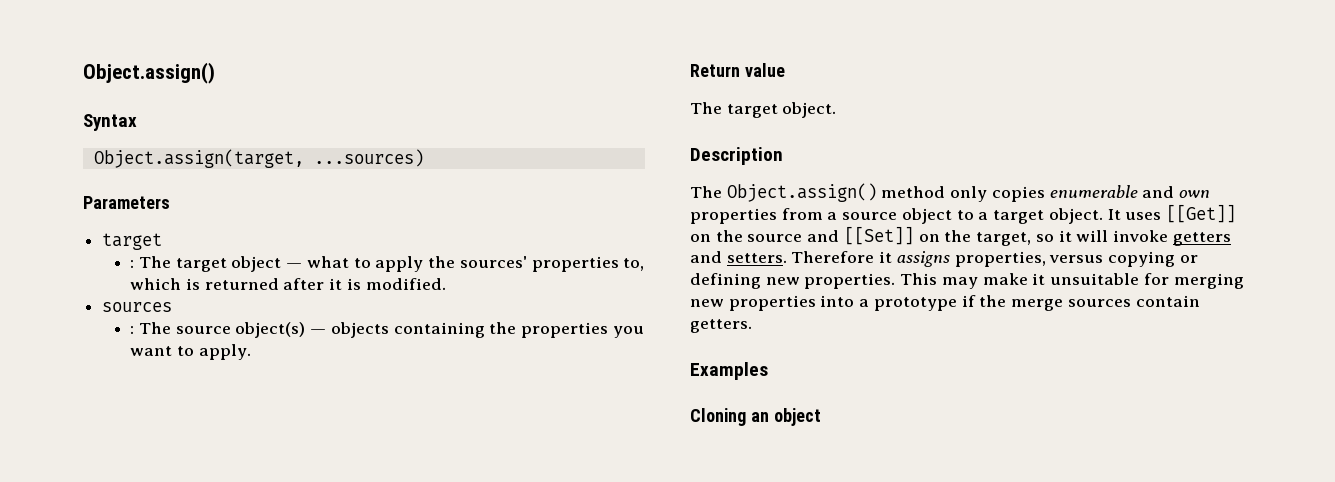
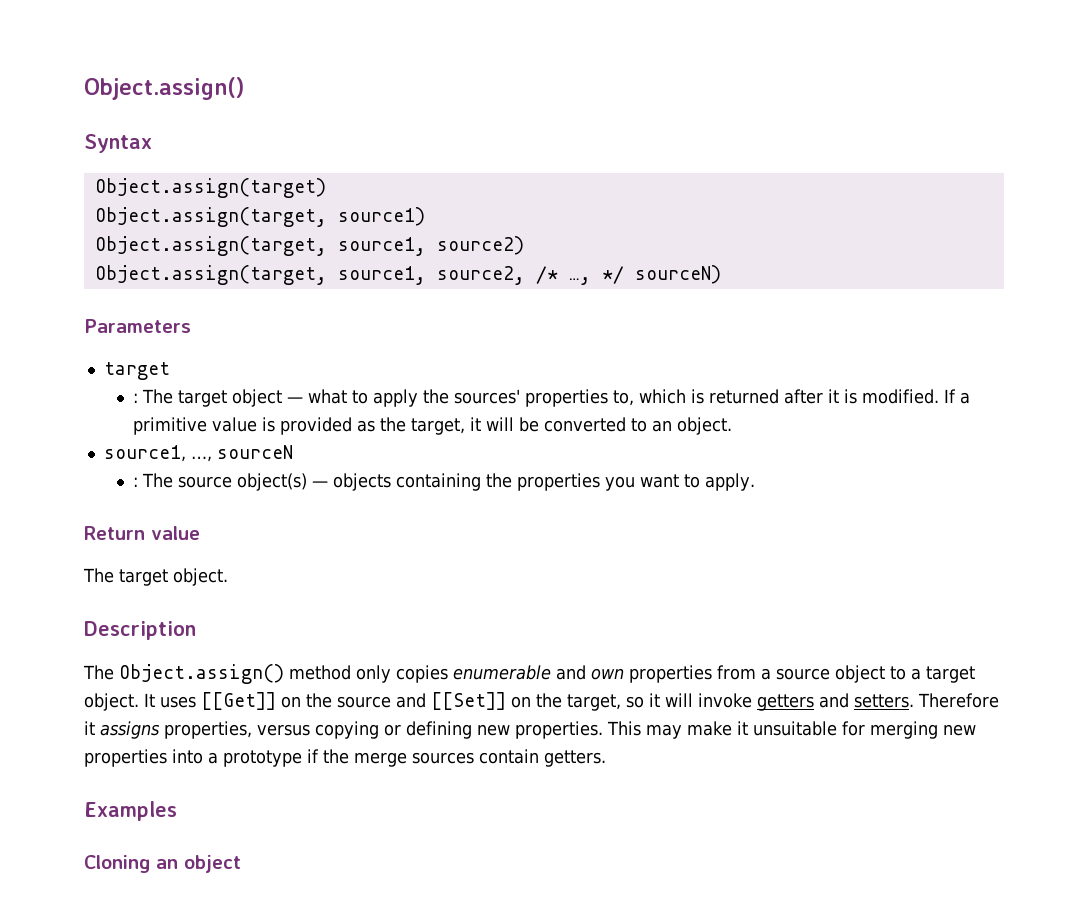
- Object.assign(target, ...sources)
+ Object.assign(target)
+ Object.assign(target, source1)
+ Object.assign(target, source1, source2)
+ Object.assign(target, source1, source2, /* …, */ sourceN)
- : The target object — what to apply the sources' properties to, which is returned after it is modified.
- sources
+ : The target object — what to apply the sources' properties to, which is returned after it is modified. If a primitive value is provided as the target, it will be converted to an object.
+ source1, …, sourceN

